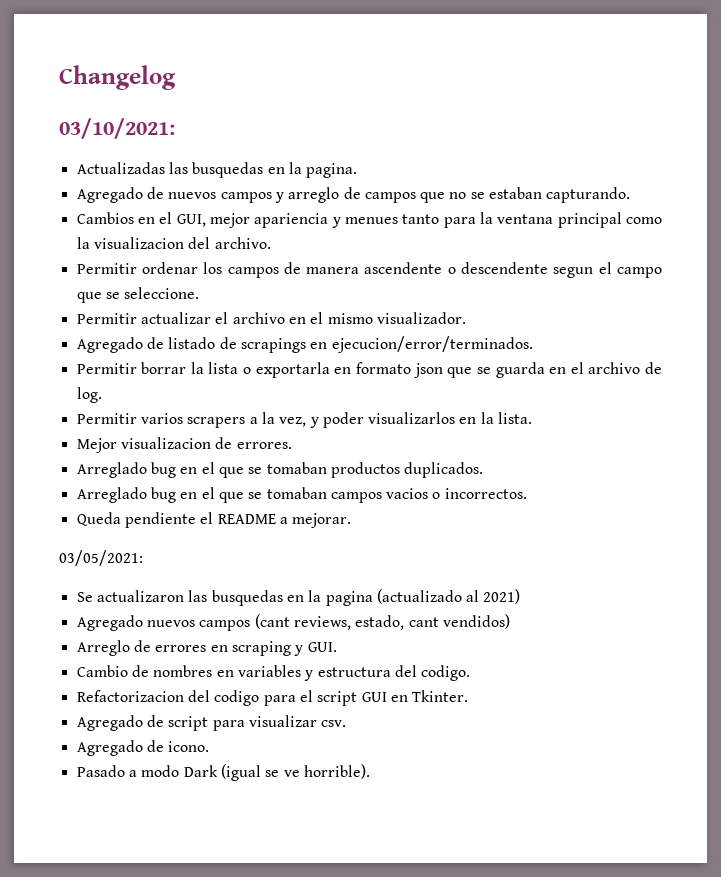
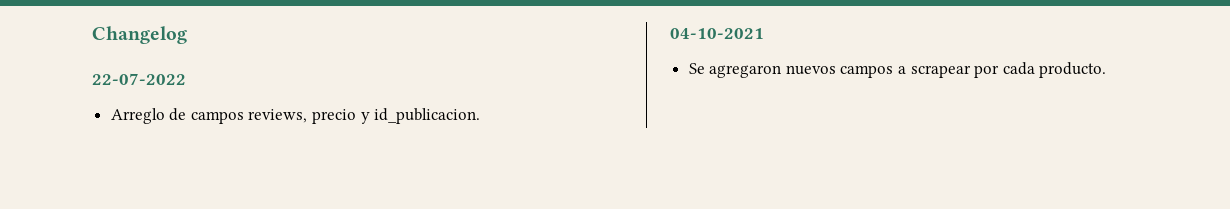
- 03/10/2021:
- Actualizadas las busquedas en la pagina.
- Agregado de nuevos campos y arreglo de campos que no se estaban capturando.
- Cambios en el GUI, mejor apariencia y menues tanto para la ventana principal como la visualizacion del archivo.
- Permitir ordenar los campos de manera ascendente o descendente segun el campo que se seleccione.
- Permitir actualizar el archivo en el mismo visualizador.
- Agregado de listado de scrapings en ejecucion/error/terminados.
- Permitir borrar la lista o exportarla en formato json que se guarda en el archivo de log.
- Permitir varios scrapers a la vez, y poder visualizarlos en la lista.
- Mejor visualizacion de errores.
- Arreglado bug en el que se tomaban productos duplicados.
- Arreglado bug en el que se tomaban campos vacios o incorrectos.
- Queda pendiente el README a mejorar.
- 03/05/2021:
- Se actualizaron las busquedas en la pagina (actualizado al 2021)
- Agregado nuevos campos (cant reviews, estado, cant vendidos)
- Arreglo de errores en scraping y GUI.
- Cambio de nombres en variables y estructura del codigo.
- Refactorizacion del codigo para el script GUI en Tkinter.
- Agregado de script para visualizar csv.
- Agregado de icono.
- Pasado a modo Dark (igual se ve horrible).
+ 22-07-2022
+ Arreglo de campos reviews, precio y id_publicacion.
+ 04-10-2021
+ Se agregaron nuevos campos a scrapear por cada producto.

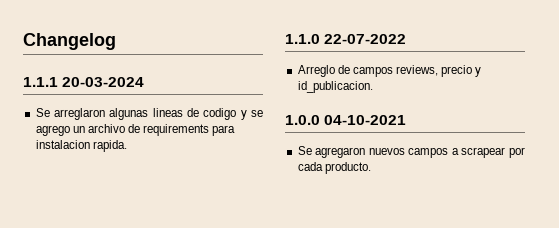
- 22-07-2022
+ 1.1.1 20-03-2024
+ Se arreglaron algunas lineas de codigo y se agrego un archivo de requirements para instalacion rapida.
+ 1.1.0 22-07-2022
- 04-10-2021
+ 1.0.0 04-10-2021

